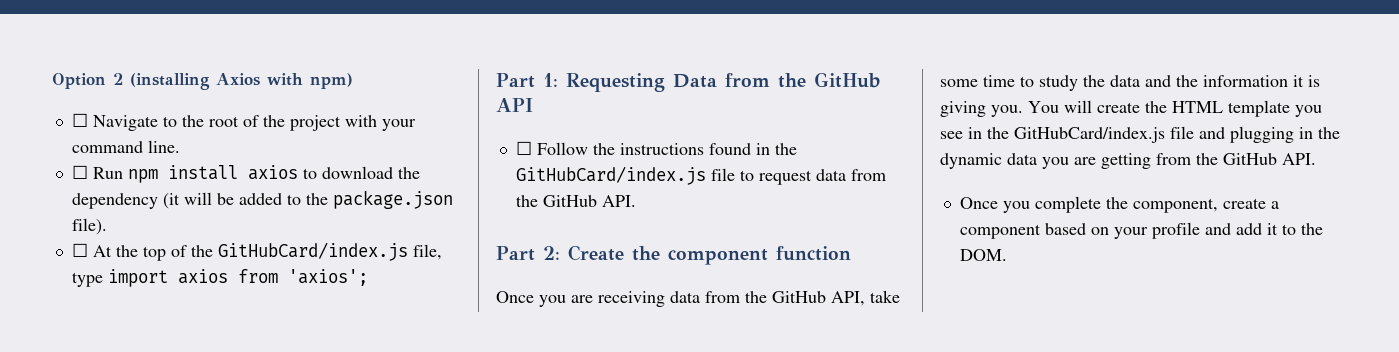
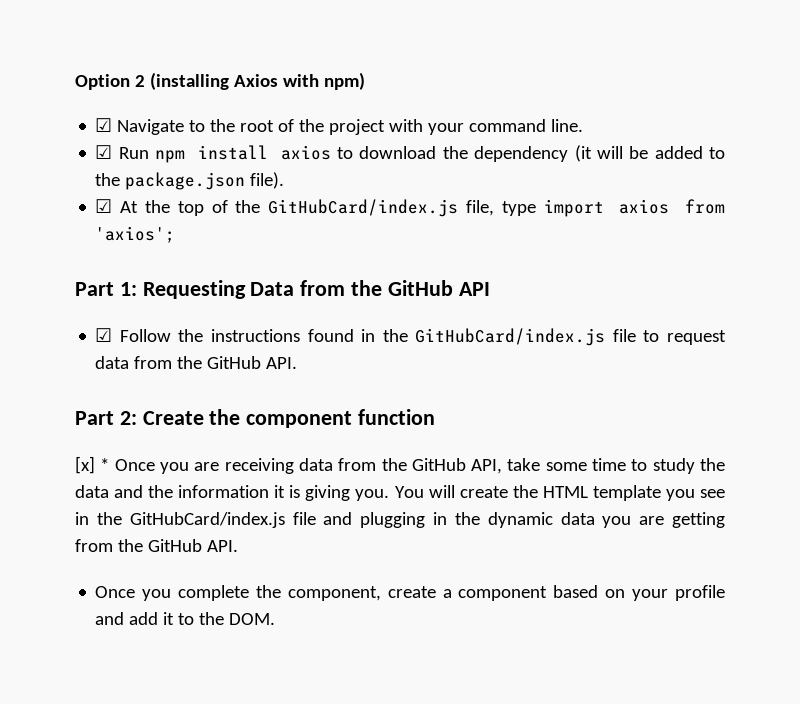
- ☐ Navigate to the root of the project with your command line.
+ ☑ Navigate to the root of the project with your command line.
- ☐ Run npm install axios to download the dependency (it will be added to the package.json file).
+ ☑ Run npm install axios to download the dependency (it will be added to the package.json file).
- ☐ At the top of the GitHubCard/index.js file, type import axios from 'axios';
+ ☑ At the top of the GitHubCard/index.js file, type import axios from 'axios';
- ☐ Follow the instructions found in the GitHubCard/index.js file to request data from the GitHub API.
+ ☑ Follow the instructions found in the GitHubCard/index.js file to request data from the GitHub API.
- Once you are receiving data from the GitHub API, take some time to study the data and the information it is giving you.
+ [x] * Once you are receiving data from the GitHub API, take some time to study the data and the information it is giving you.

